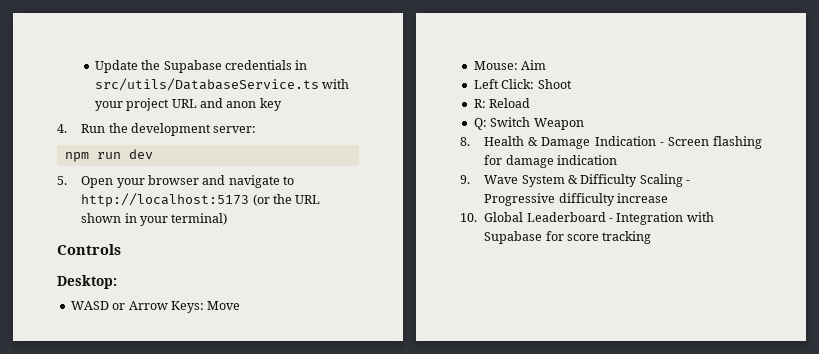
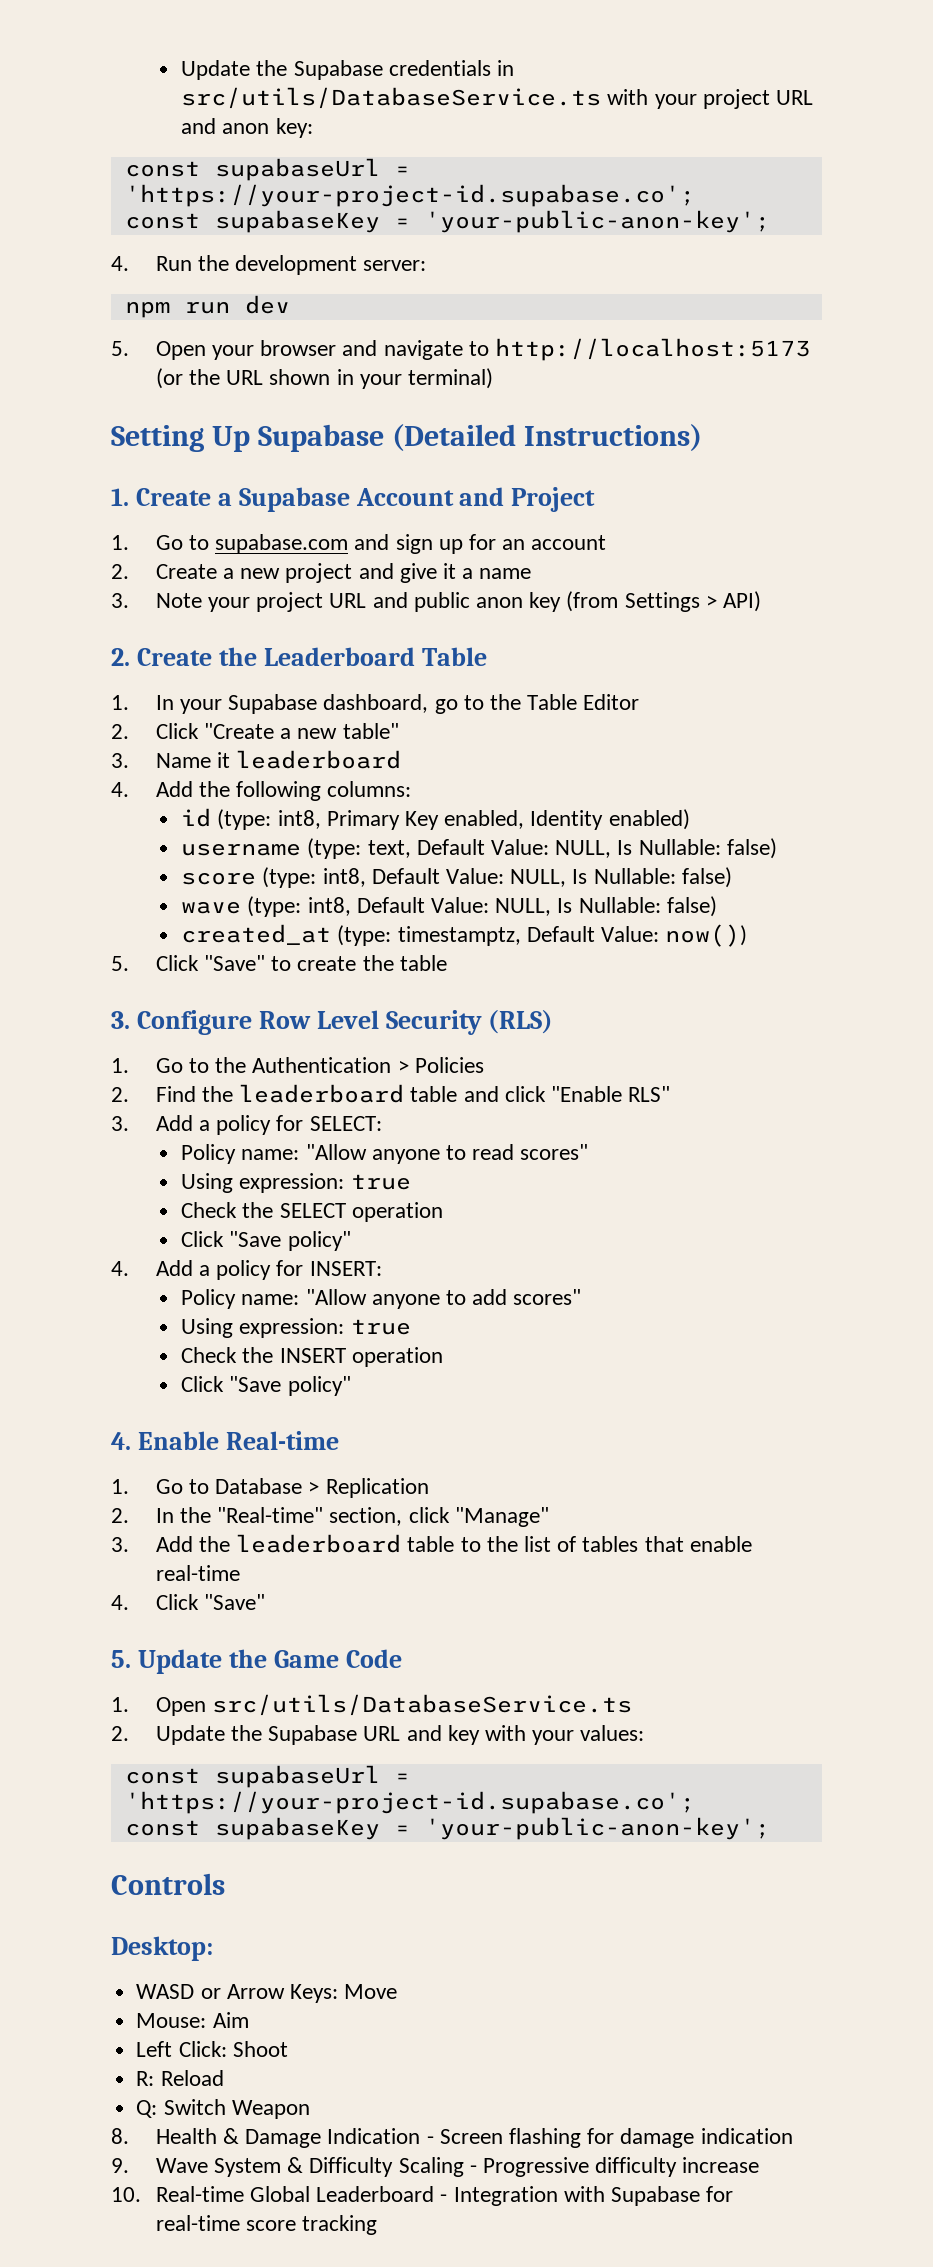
- Update the Supabase credentials in src/utils/DatabaseService.ts with your project URL and anon key
+ Update the Supabase credentials in src/utils/DatabaseService.ts with your project URL and anon key:
+ const supabaseUrl = 'https://your-project-id.supabase.co';
+ const supabaseKey = 'your-public-anon-key';
+ Setting Up Supabase (Detailed Instructions)
+ 1. Create a Supabase Account and Project
+ 1. Go to supabase.com and sign up for an account
+ 2. Create a new project and give it a name
+ 3. Note your project URL and public anon key (from Settings > API)
+ 2. Create the Leaderboard Table
+ 1. In your Supabase dashboard, go to the Table Editor
+ 2. Click "Create a new table"
+ 3. Name it leaderboard
+ 4. Add the following columns:
+ id (type: int8, Primary Key enabled, Identity enabled)
+ username (type: text, Default Value: NULL, Is Nullable: false)
+ score (type: int8, Default Value: NULL, Is Nullable: false)
+ wave (type: int8, Default Value: NULL, Is Nullable: false)
+ created_at (type: timestamptz, Default Value: now())
+ 5. Click "Save" to create the table
+ 3. Configure Row Level Security (RLS)
+ 1. Go to the Authentication > Policies
+ 2. Find the leaderboard table and click "Enable RLS"
+ 3. Add a policy for SELECT:
+ Policy name: "Allow anyone to read scores"
+ Using expression: true
+ Check the SELECT operation
+ Click "Save policy"
+ 4. Add a policy for INSERT:
+ Policy name: "Allow anyone to add scores"
+ Using expression: true
+ Check the INSERT operation
+ Click "Save policy"
+ 4. Enable Real-time
+ 1. Go to Database > Replication
+ 2. In the "Real-time" section, click "Manage"
+ 3. Add the leaderboard table to the list of tables that enable real-time
+ 4. Click "Save"
+ 5. Update the Game Code
+ 1. Open src/utils/DatabaseService.ts
+ 2. Update the Supabase URL and key with your values:
+ const supabaseUrl = 'https://your-project-id.supabase.co';
+ const supabaseKey = 'your-public-anon-key';
- 10. Global Leaderboard - Integration with Supabase for score tracking
+ 10. Real-time Global Leaderboard - Integration with Supabase for real-time score tracking

